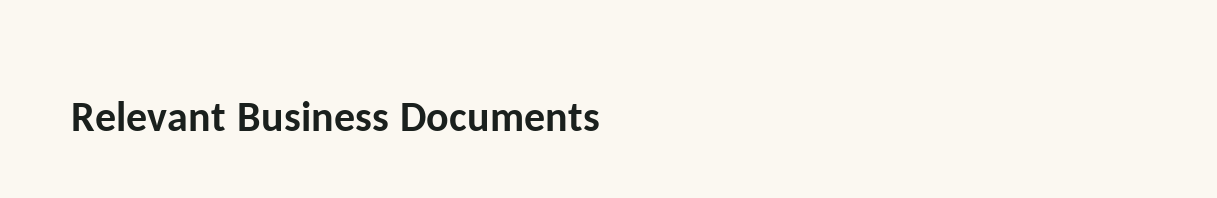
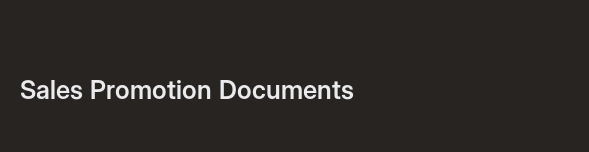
- Relevant Business Documents
+ Sales Promotion Documents

